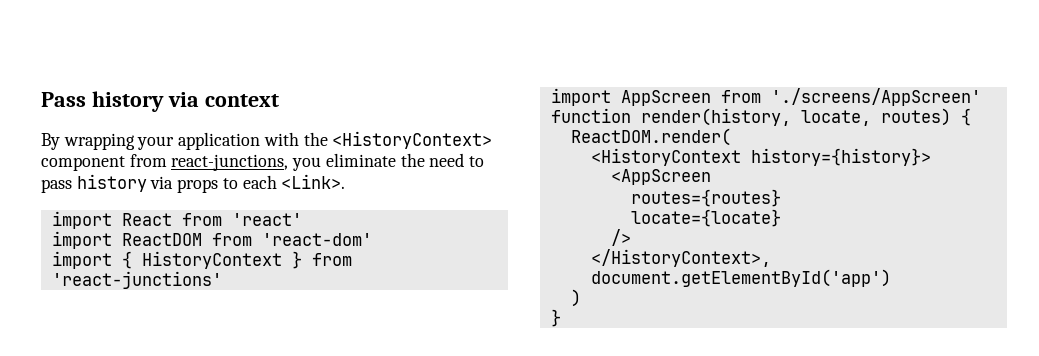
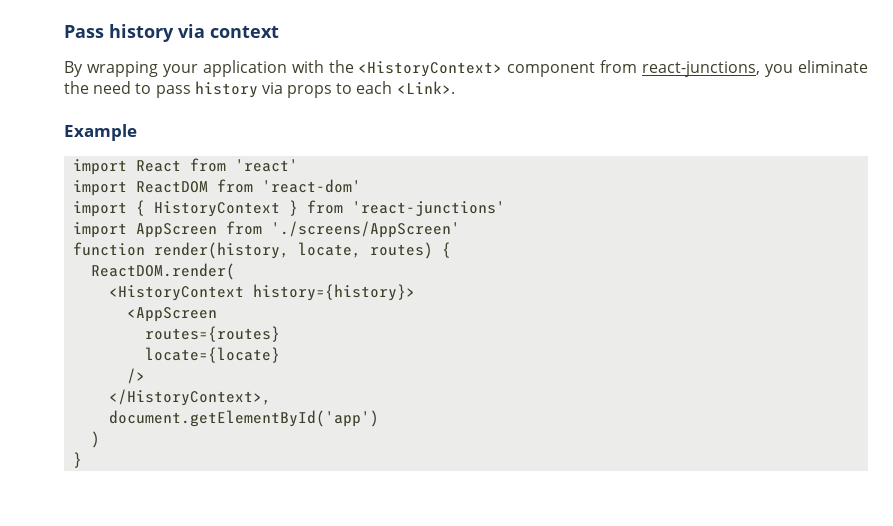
+ Example

